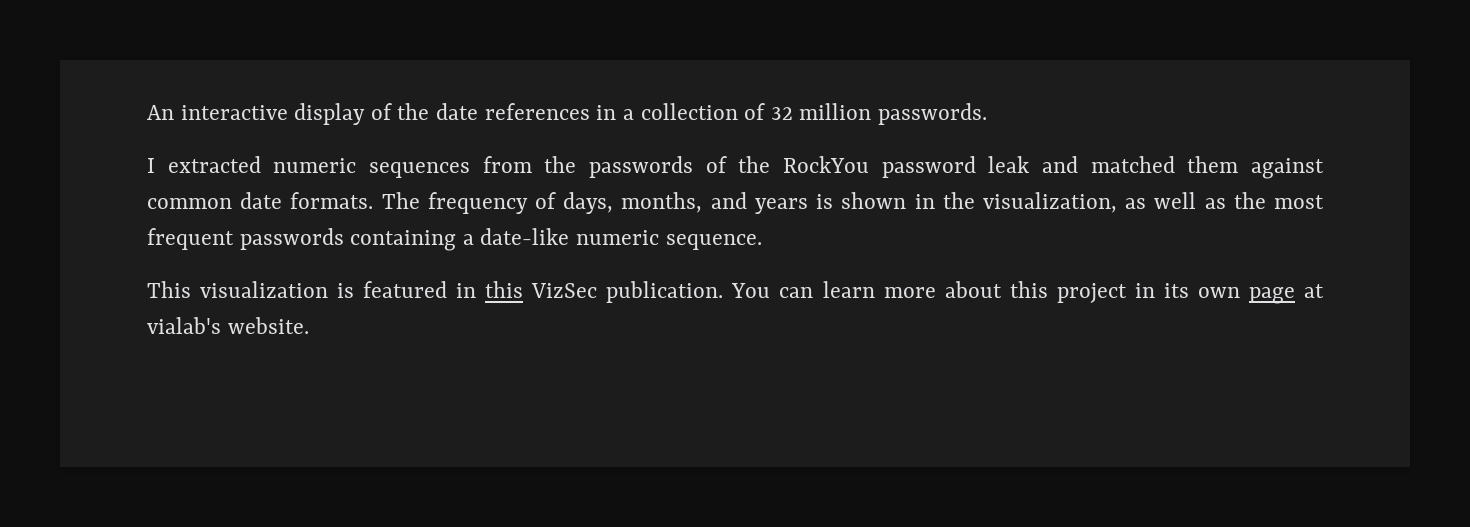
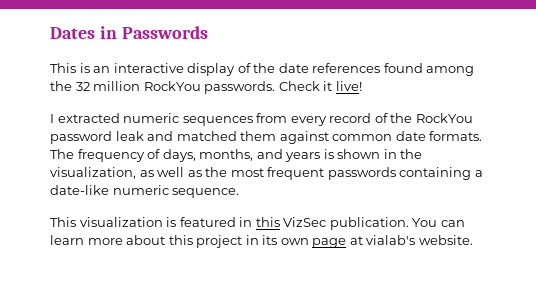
- An interactive display of the date references in a collection of 32 million passwords.
+ Dates in Passwords
+ This is an interactive display of the date references found among the 32 million RockYou passwords. Check it live!
- I extracted numeric sequences from the passwords of the RockYou password leak and matched them against common date formats.
+ I extracted numeric sequences from every record of the RockYou password leak and matched them against common date formats.

